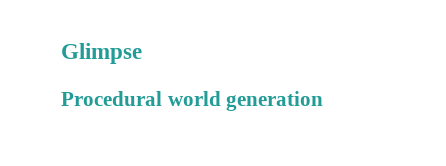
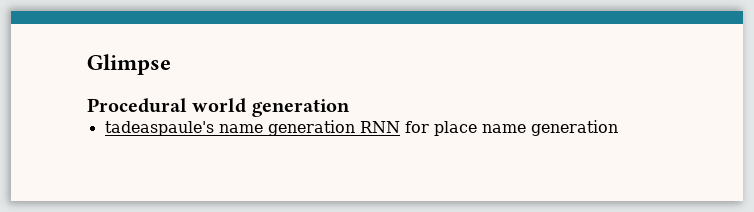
+ tadeaspaule's name generation RNN for place name generation

